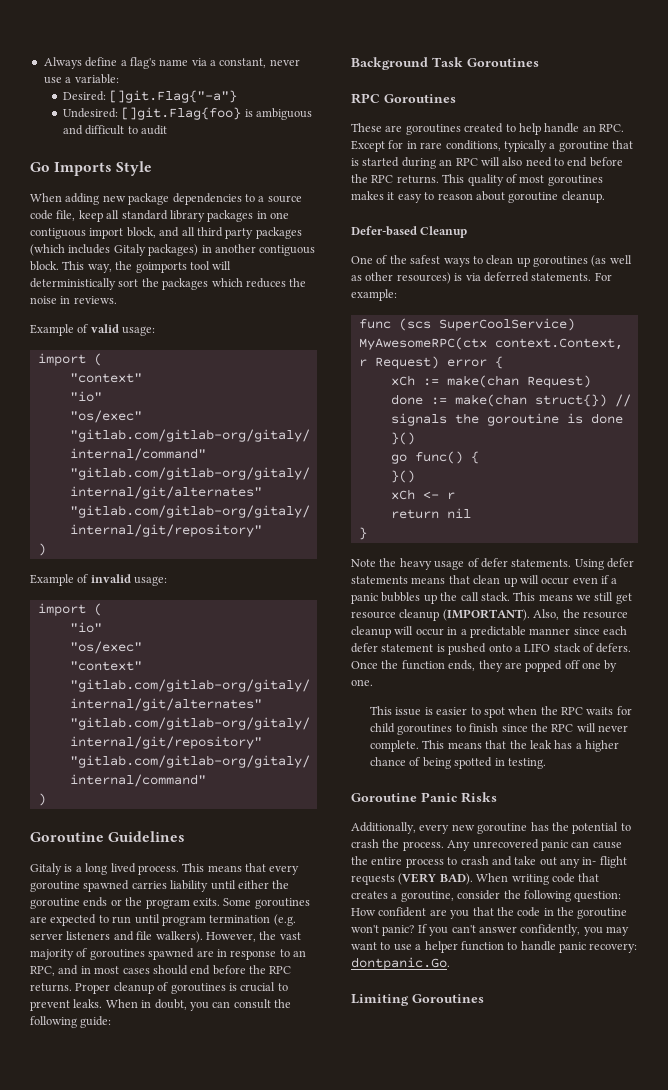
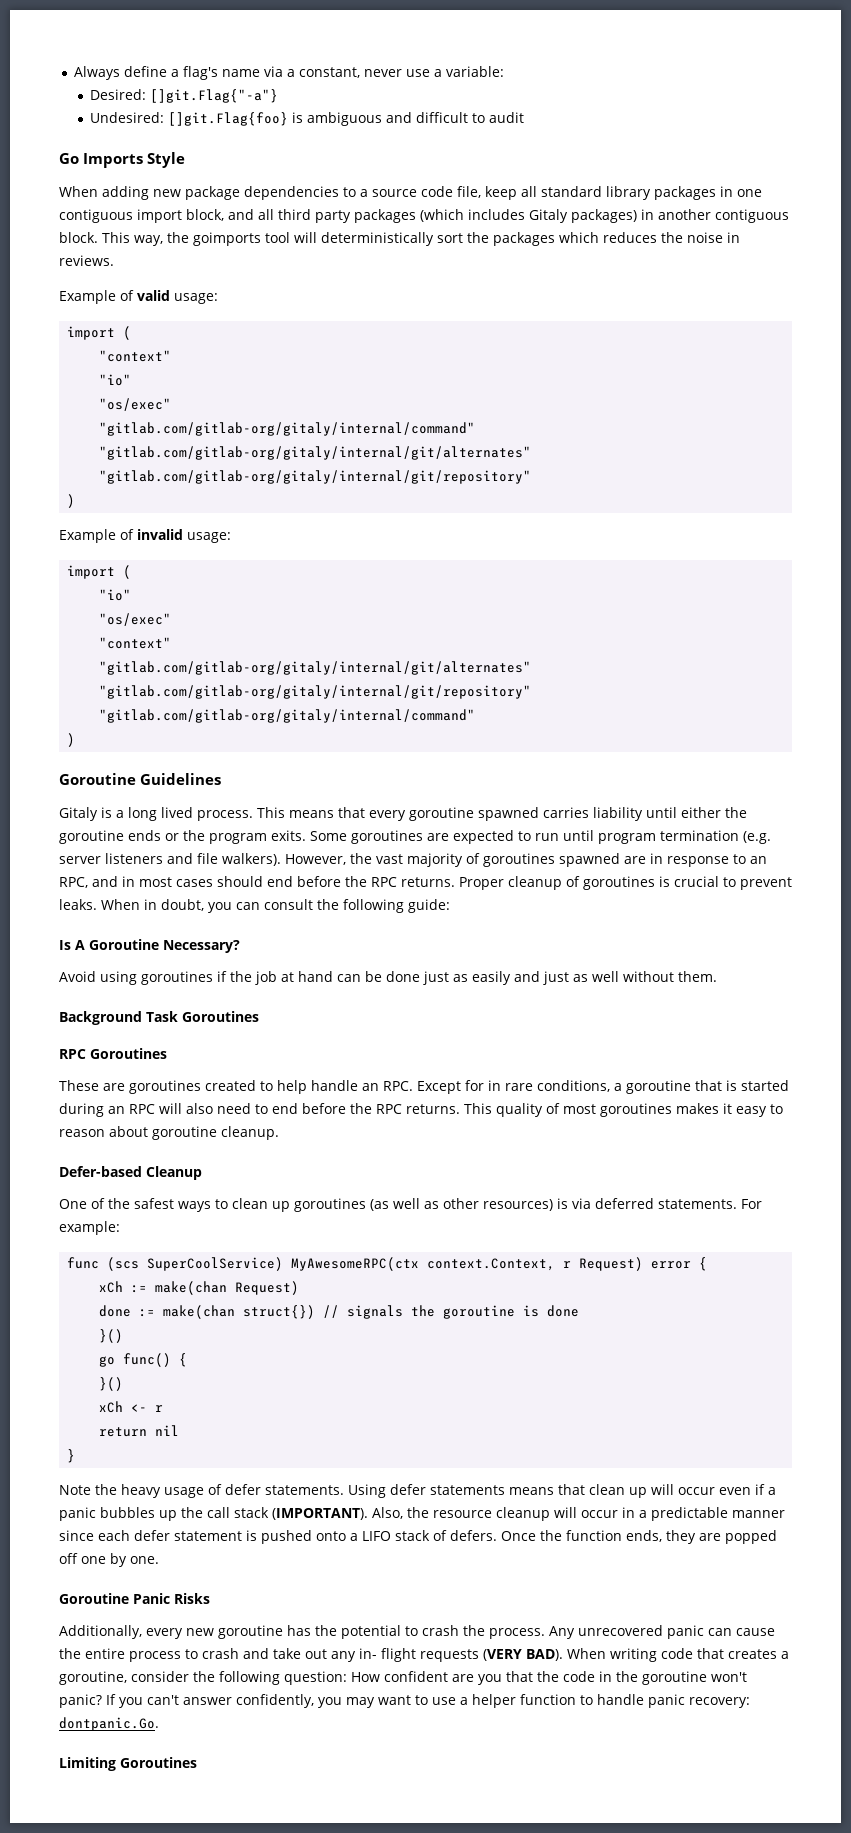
+ Is A Goroutine Necessary?
+ Avoid using goroutines if the job at hand can be done just as easily and just as well without them.
- These are goroutines created to help handle an RPC. Except for in rare conditions, typically a goroutine that is started during an RPC will also need to end before the RPC returns.
+ These are goroutines created to help handle an RPC. Except for in rare conditions, a goroutine that is started during an RPC will also need to end before the RPC returns.
- Using defer statements means that clean up will occur even if a panic bubbles up the call stack. This means we still get resource cleanup (IMPORTANT).
+ Using defer statements means that clean up will occur even if a panic bubbles up the call stack (IMPORTANT).
- This issue is easier to spot when the RPC waits for child goroutines to finish since the RPC will never complete. This means that the leak has a higher chance of being spotted in testing.

